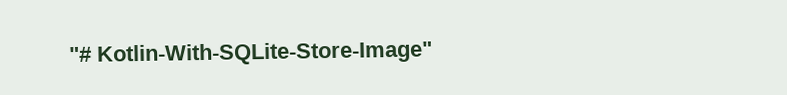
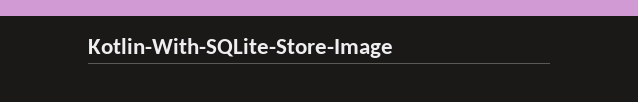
- "# Kotlin-With-SQLite-Store-Image"
+ Kotlin-With-SQLite-Store-Image

